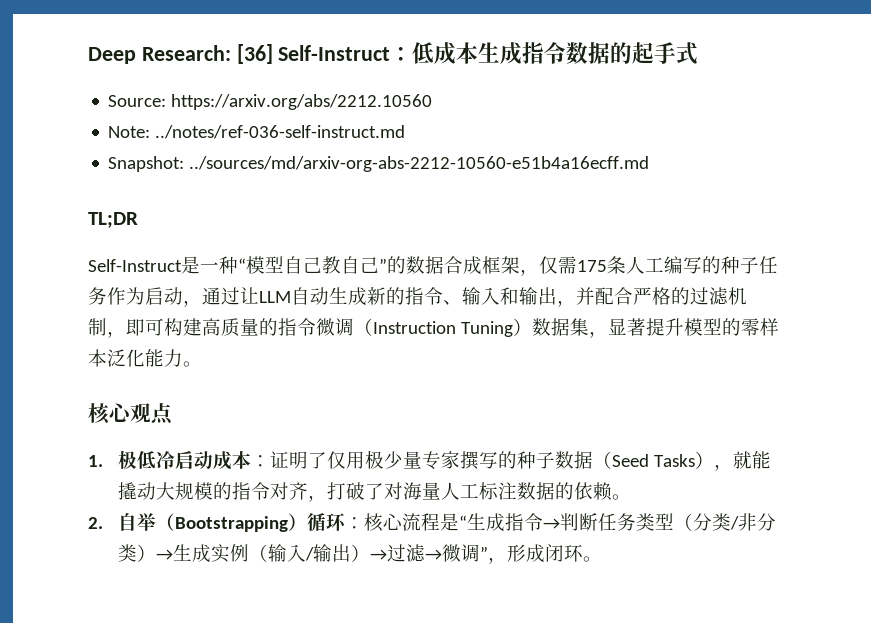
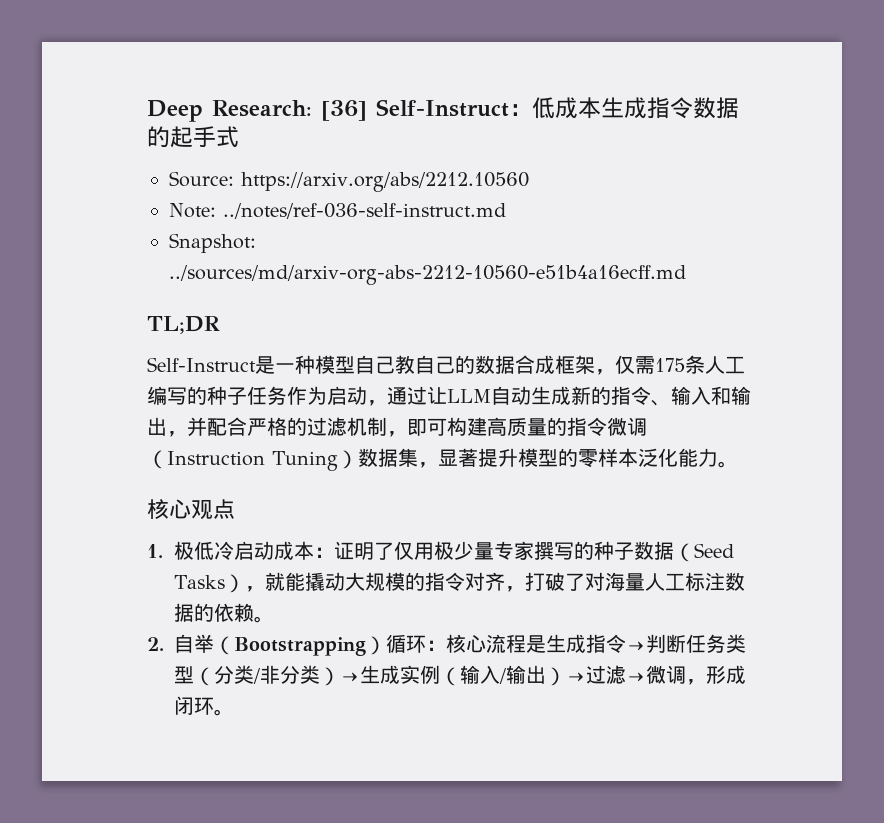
- Self-Instruct是一种“模型自己教自己”的数据合成框架，仅需175条人工编写的种子任务作为启动，通过让LLM自动生成新的指令、输入和输出，并配合严格的过滤机制，即可构建高质量的指令微调（Instruction Tuning）数据集，显著提升模型的零样本泛化能力。
+ Self-Instruct是一种模型自己教自己的数据合成框架，仅需175条人工编写的种子任务作为启动，通过让LLM自动生成新的指令、输入和输出，并配合严格的过滤机制，即可构建高质量的指令微调（Instruction Tuning）数据集，显著提升模型的零样本泛化能力。
- 2.自举（Bootstrapping）循环：核心流程是“生成指令→判断任务类型（分类/非分类）→生成实例（输入/输出）→过滤→微调”，形成闭环。
+ 2.自举（Bootstrapping）循环：核心流程是生成指令→判断任务类型（分类/非分类）→生成实例（输入/输出）→过滤→微调，形成闭环。

